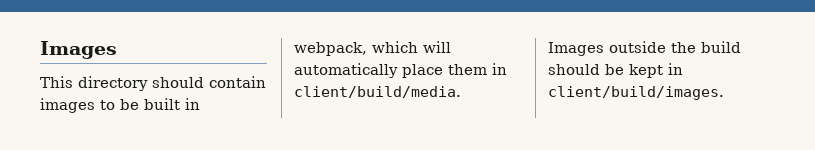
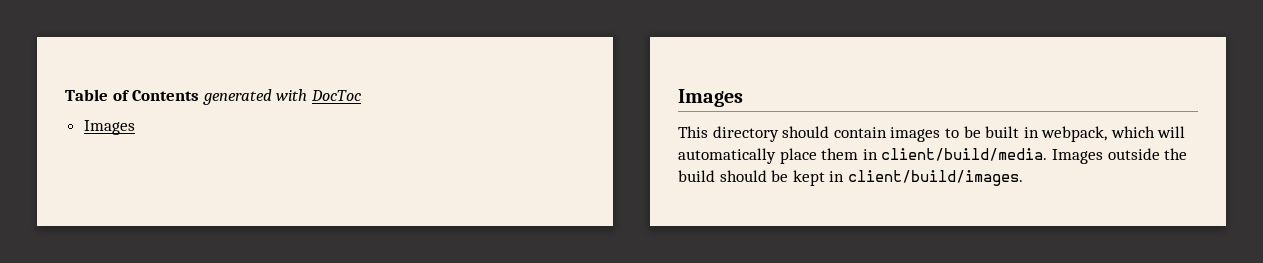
+ Table of Contents generated with DocToc
+ Images

